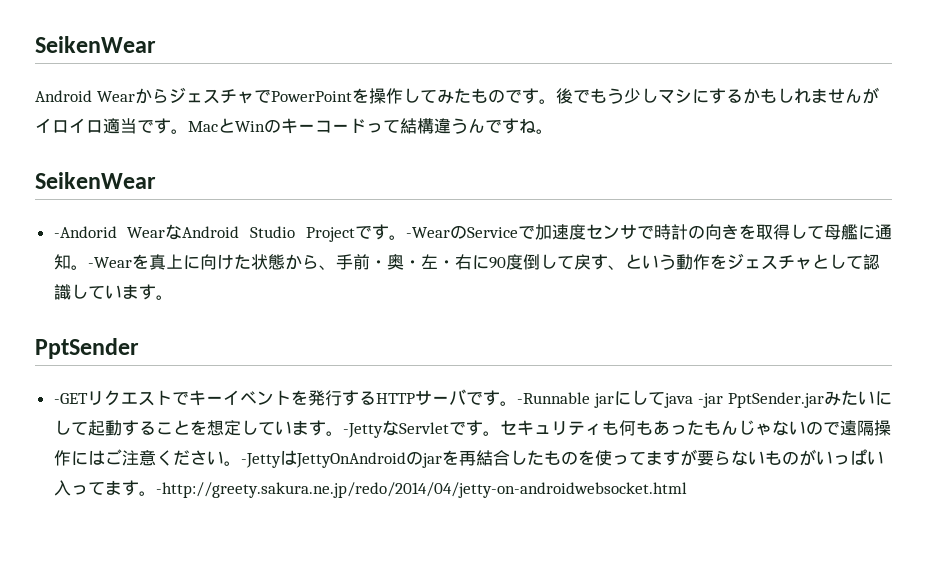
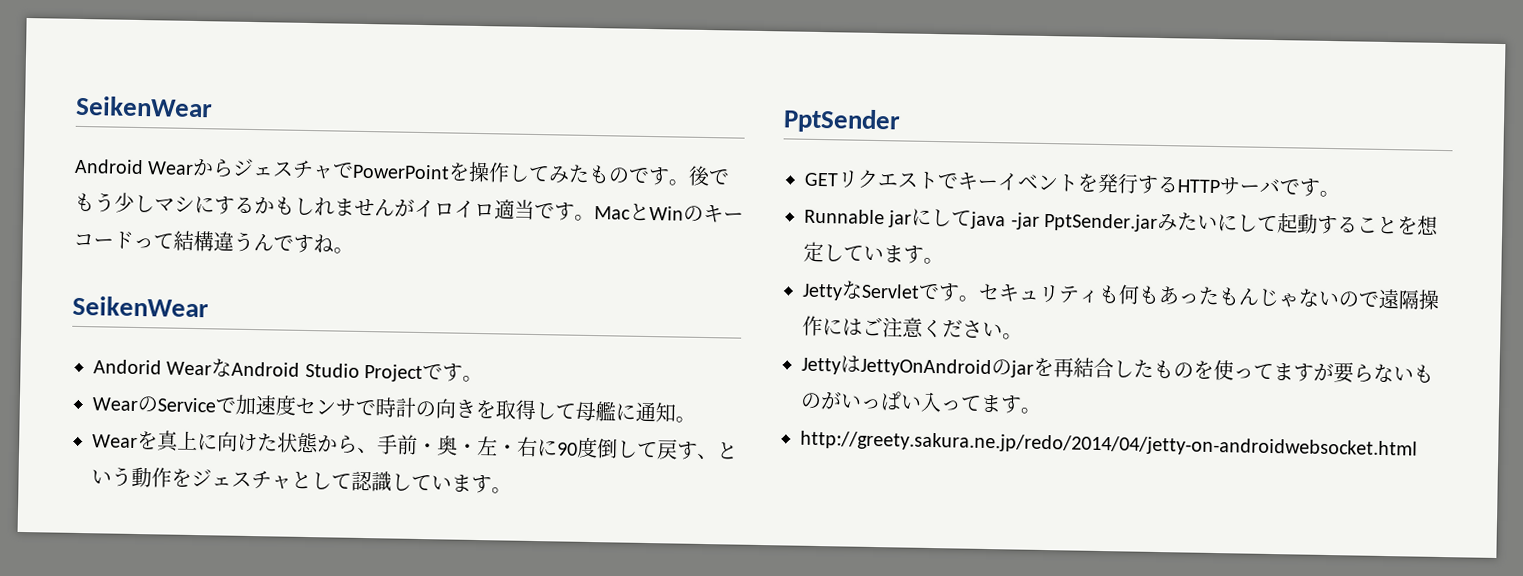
- -Andorid WearなAndroid Studio Projectです。-WearのServiceで加速度センサで時計の向きを取得して母艦に通知。-Wearを真上に向けた状態から、手前・奥・左・右に90度倒して戻す、という動作をジェスチャとして認識しています。
+ Andorid WearなAndroid Studio Projectです。
+ WearのServiceで加速度センサで時計の向きを取得して母艦に通知。
+ Wearを真上に向けた状態から、手前・奥・左・右に90度倒して戻す、という動作をジェスチャとして認識しています。
- -GETリクエストでキーイベントを発行するHTTPサーバです。-Runnable jarにしてjava -jar PptSender.jarみたいにして起動することを想定しています。-JettyなServletです。
+ GETリクエストでキーイベントを発行するHTTPサーバです。
+ Runnable jarにしてjava -jar PptSender.jarみたいにして起動することを想定しています。
+ JettyなServletです。
- セキュリティも何もあったもんじゃないので遠隔操作にはご注意ください。-JettyはJettyOnAndroidのjarを再結合したものを使ってますが要らないものがいっぱい入ってます。-http://greety.sakura.ne.jp/redo/2014/04/jetty-on-androidwebsocket.html
+ セキュリティも何もあったもんじゃないので遠隔操作にはご注意ください。
+ JettyはJettyOnAndroidのjarを再結合したものを使ってますが要らないものがいっぱい入ってます。
+ http://greety.sakura.ne.jp/redo/2014/04/jetty-on-androidwebsocket.html

